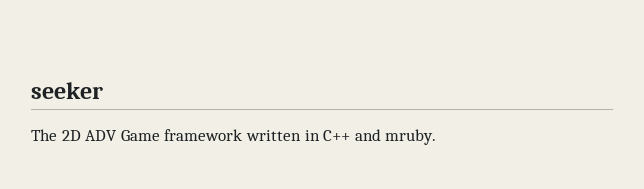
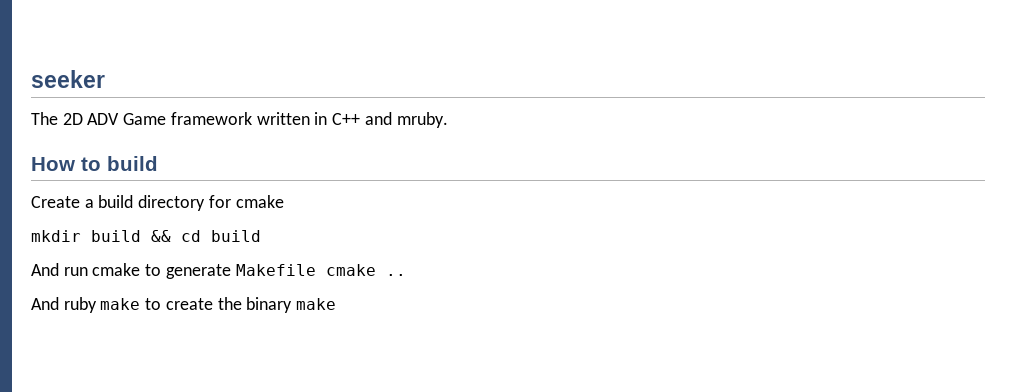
+ How to build
+ Create a build directory for cmake
+ mkdir build && cd build
+ And run cmake to generate Makefile cmake ..
+ And ruby make to create the binary make

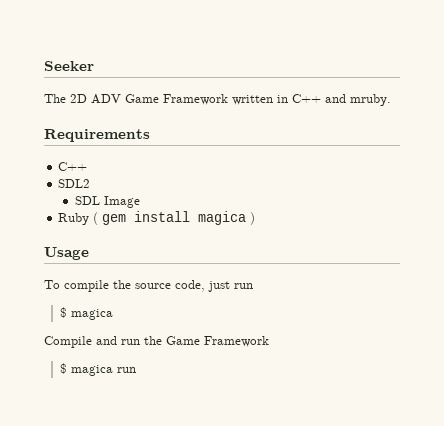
- seeker
+ Seeker
- The 2D ADV Game framework written in C++ and mruby.
+ The 2D ADV Game Framework written in C++ and mruby.
- How to build
- Create a build directory for cmake
- mkdir build && cd build
- And run cmake to generate Makefile cmake ..
- And ruby make to create the binary make
+ Requirements
+ C++
+ SDL2
+ SDL Image
+ Ruby ( gem install magica )
+ Usage
+ To compile the source code, just run
+ $ magica
+ Compile and run the Game Framework
+ $ magica run

